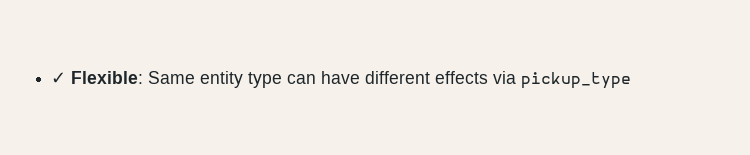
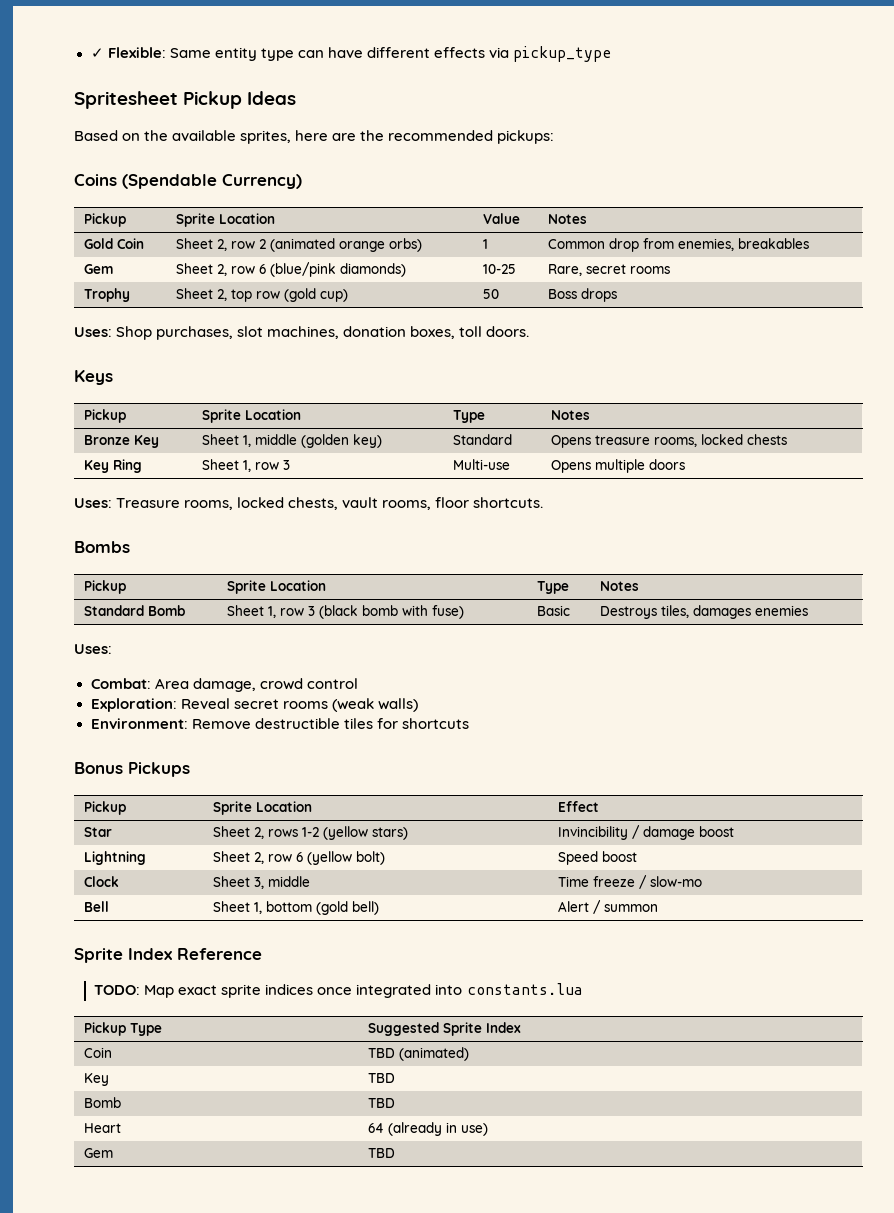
+ Spritesheet Pickup Ideas
+ Based on the available sprites, here are the recommended pickups:
+ Coins (Spendable Currency)
+ Pickup | Sprite Location | Value | Notes
+ Gold Coin | Sheet 2, row 2 (animated orange orbs) | 1 | Common drop from enemies, breakables
+ Gem | Sheet 2, row 6 (blue/pink diamonds) | 10-25 | Rare, secret rooms
+ Trophy | Sheet 2, top row (gold cup) | 50 | Boss drops
+ Uses: Shop purchases, slot machines, donation boxes, toll doors.
+ Keys
+ Pickup | Sprite Location | Type | Notes
+ Bronze Key | Sheet 1, middle (golden key) | Standard | Opens treasure rooms, locked chests
+ Key Ring | Sheet 1, row 3 | Multi-use | Opens multiple doors
+ Uses: Treasure rooms, locked chests, vault rooms, floor shortcuts.
+ Bombs
+ Pickup | Sprite Location | Type | Notes
+ Standard Bomb | Sheet 1, row 3 (black bomb with fuse) | Basic | Destroys tiles, damages enemies
+ Uses:
+ Combat: Area damage, crowd control
+ Exploration: Reveal secret rooms (weak walls)
+ Environment: Remove destructible tiles for shortcuts
+ Bonus Pickups
+ Pickup | Sprite Location | Effect
+ Star | Sheet 2, rows 1-2 (yellow stars) | Invincibility / damage boost
+ Lightning | Sheet 2, row 6 (yellow bolt) | Speed boost
+ Clock | Sheet 3, middle | Time freeze / slow-mo
+ Bell | Sheet 1, bottom (gold bell) | Alert / summon
+ Sprite Index Reference
+ TODO: Map exact sprite indices once integrated into constants.lua
+ Pickup Type | Suggested Sprite Index
+ Coin | TBD (animated)
+ Key | TBD
+ Bomb | TBD
+ Heart | 64 (already in use)
+ Gem | TBD

